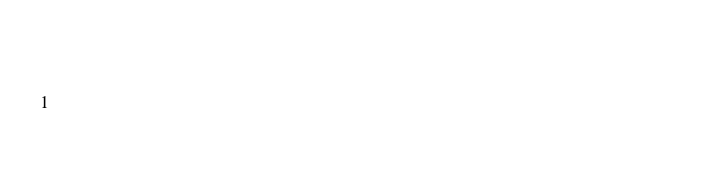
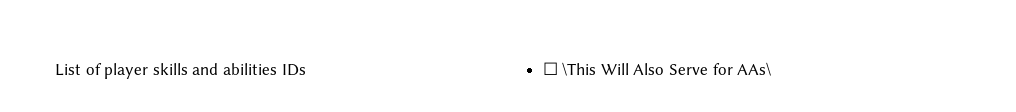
- 1
+ List of player skills and abilities IDs
+ ☐ \This Will Also Serve for AAs\

